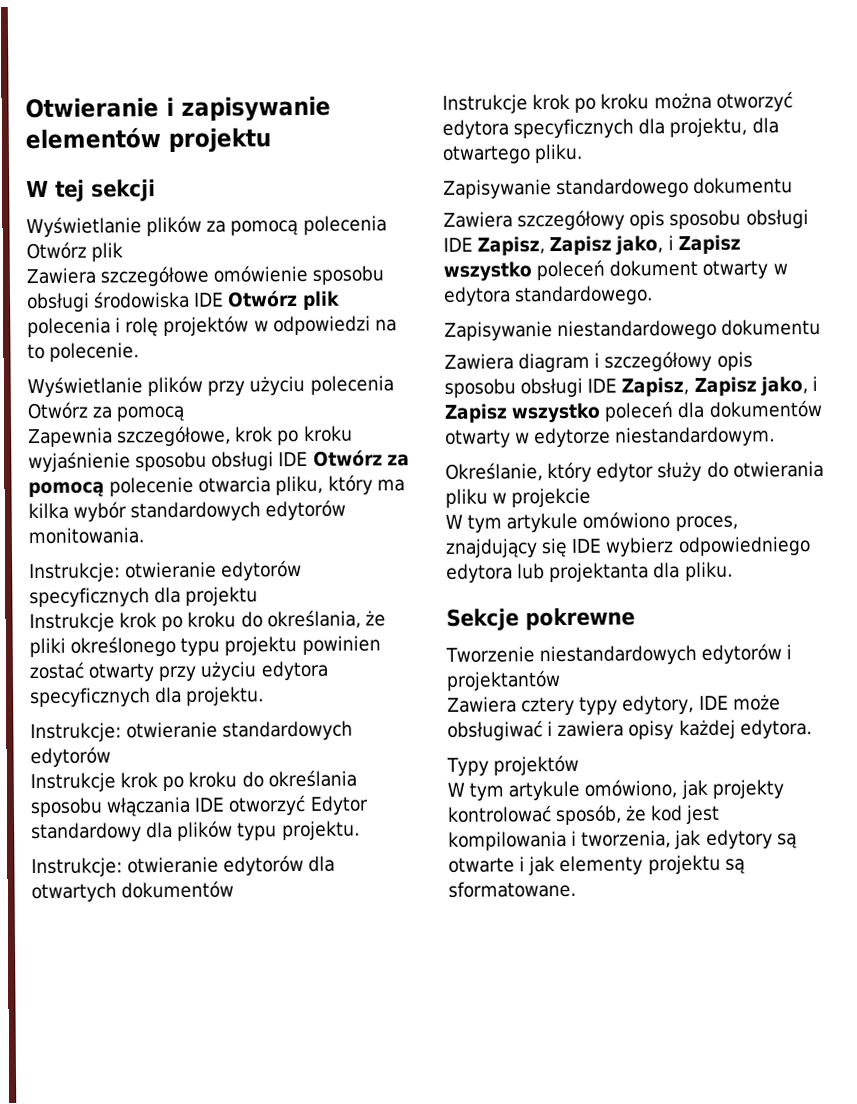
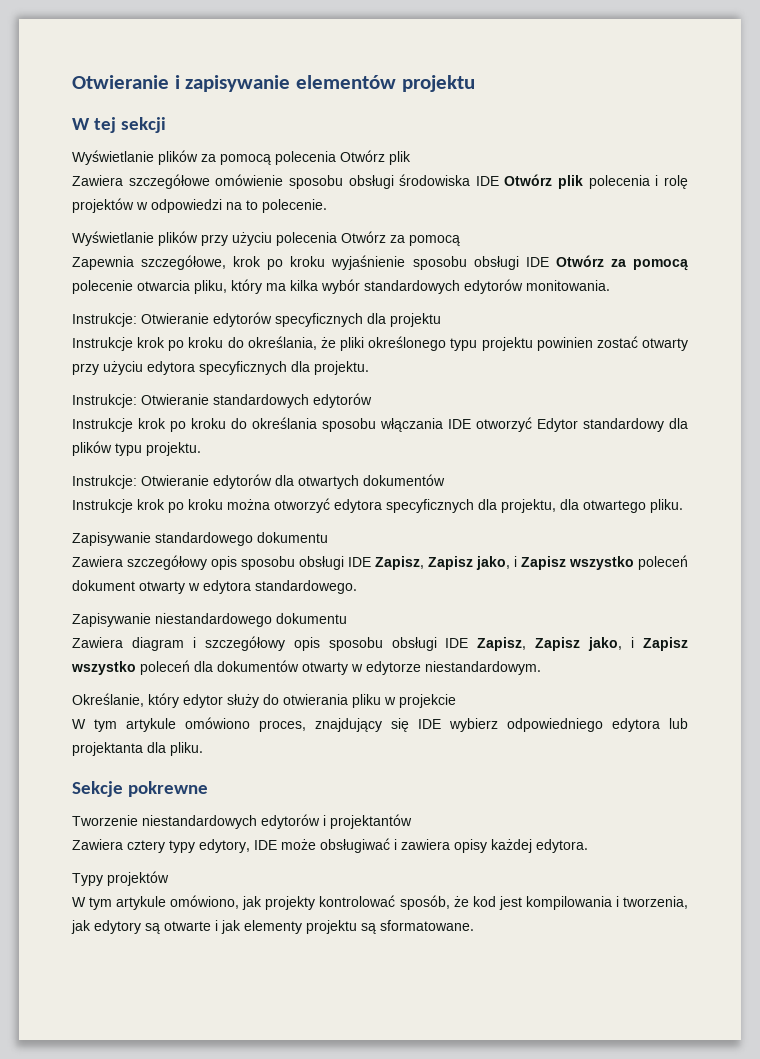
- Instrukcje: otwieranie edytorów specyficznych dla projektu
+ Instrukcje: Otwieranie edytorów specyficznych dla projektu
- Instrukcje: otwieranie standardowych edytorów
+ Instrukcje: Otwieranie standardowych edytorów
- Instrukcje: otwieranie edytorów dla otwartych dokumentów
+ Instrukcje: Otwieranie edytorów dla otwartych dokumentów

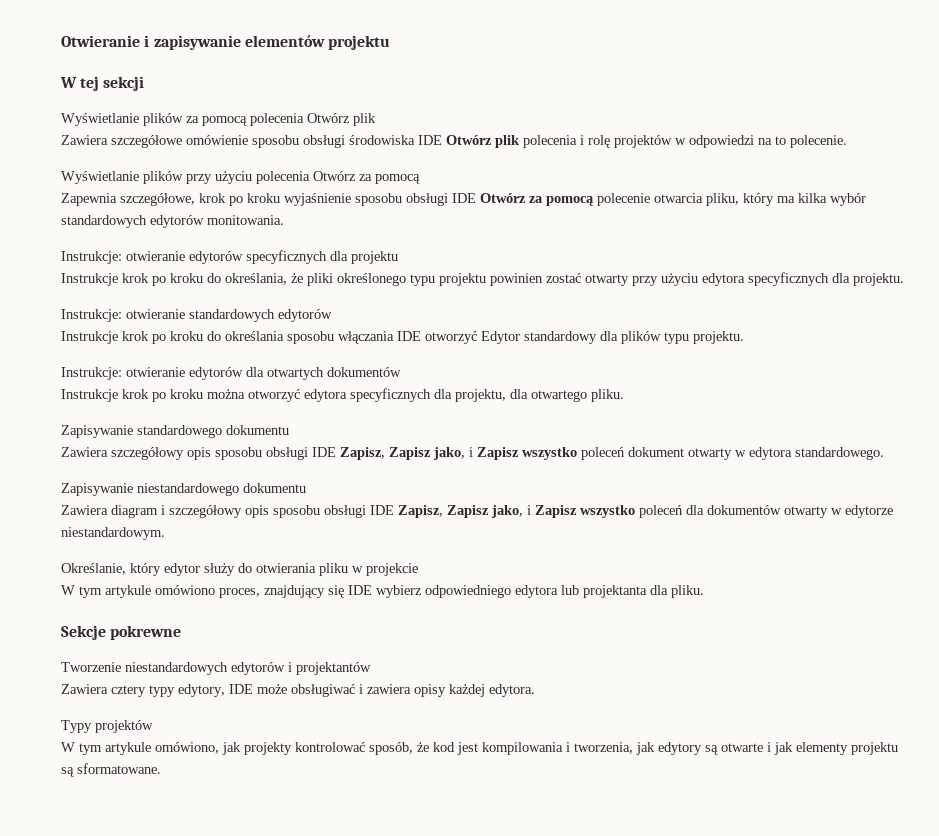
- Instrukcje: Otwieranie edytorów specyficznych dla projektu
+ Instrukcje: otwieranie edytorów specyficznych dla projektu
- Instrukcje: Otwieranie standardowych edytorów
+ Instrukcje: otwieranie standardowych edytorów
- Instrukcje: Otwieranie edytorów dla otwartych dokumentów
+ Instrukcje: otwieranie edytorów dla otwartych dokumentów

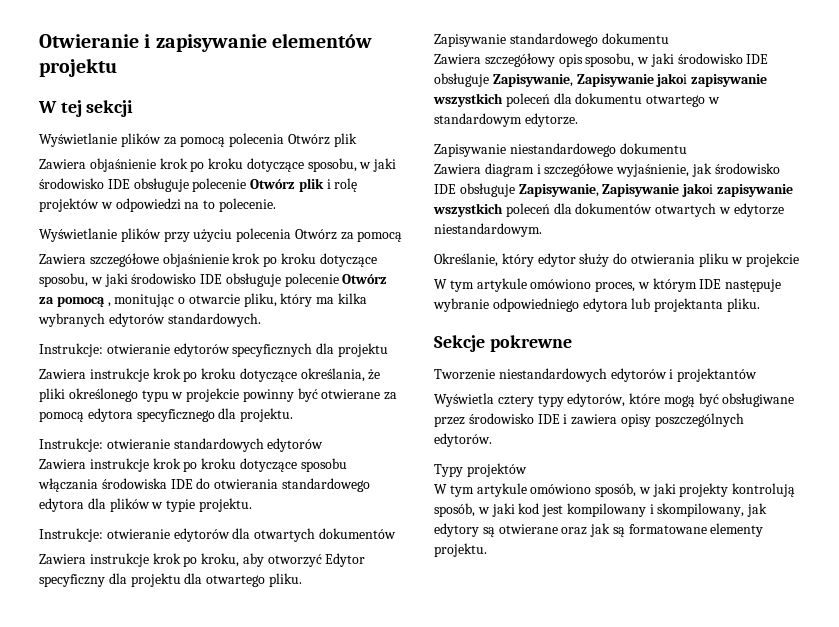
- Zawiera szczegółowe omówienie sposobu obsługi środowiska IDE Otwórz plik polecenia i rolę projektów w odpowiedzi na to polecenie.
+ Zawiera objaśnienie krok po kroku dotyczące sposobu, w jaki środowisko IDE obsługuje polecenie Otwórz plik i rolę projektów w odpowiedzi na to polecenie.
- Zapewnia szczegółowe, krok po kroku wyjaśnienie sposobu obsługi IDE Otwórz za pomocą polecenie otwarcia pliku, który ma kilka wybór standardowych edytorów monitowania.
+ Zawiera szczegółowe objaśnienie krok po kroku dotyczące sposobu, w jaki środowisko IDE obsługuje polecenie Otwórz za pomocą , monitując o otwarcie pliku, który ma kilka wybranych edytorów standardowych.
- Instrukcje krok po kroku do określania, że pliki określonego typu projektu powinien zostać otwarty przy użyciu edytora specyficznych dla projektu.
+ Zawiera instrukcje krok po kroku dotyczące określania, że pliki określonego typu w projekcie powinny być otwierane za pomocą edytora specyficznego dla projektu.
- Instrukcje krok po kroku do określania sposobu włączania IDE otworzyć Edytor standardowy dla plików typu projektu.
+ Zawiera instrukcje krok po kroku dotyczące sposobu włączania środowiska IDE do otwierania standardowego edytora dla plików w typie projektu.
- Instrukcje krok po kroku można otworzyć edytora specyficznych dla projektu, dla otwartego pliku.
+ Zawiera instrukcje krok po kroku, aby otworzyć Edytor specyficzny dla projektu dla otwartego pliku.
- Zawiera szczegółowy opis sposobu obsługi IDE Zapisz, Zapisz jako, i Zapisz wszystko poleceń dokument otwarty w edytora standardowego.
+ Zawiera szczegółowy opis sposobu, w jaki środowisko IDE obsługuje Zapisywanie, Zapisywanie jakoi zapisywanie wszystkich poleceń dla dokumentu otwartego w standardowym edytorze.
- Zawiera diagram i szczegółowy opis sposobu obsługi IDE Zapisz, Zapisz jako, i Zapisz wszystko poleceń dla dokumentów otwarty w edytorze niestandardowym.
+ Zawiera diagram i szczegółowe wyjaśnienie, jak środowisko IDE obsługuje Zapisywanie, Zapisywanie jakoi zapisywanie wszystkich poleceń dla dokumentów otwartych w edytorze niestandardowym.
- W tym artykule omówiono proces, znajdujący się IDE wybierz odpowiedniego edytora lub projektanta dla pliku.
+ W tym artykule omówiono proces, w którym IDE następuje wybranie odpowiedniego edytora lub projektanta pliku.
- Zawiera cztery typy edytory, IDE może obsługiwać i zawiera opisy każdej edytora.
+ Wyświetla cztery typy edytorów, które mogą być obsługiwane przez środowisko IDE i zawiera opisy poszczególnych edytorów.
- W tym artykule omówiono, jak projekty kontrolować sposób, że kod jest kompilowania i tworzenia, jak edytory są otwarte i jak elementy projektu są sformatowane.
+ W tym artykule omówiono sposób, w jaki projekty kontrolują sposób, w jaki kod jest kompilowany i skompilowany, jak edytory są otwierane oraz jak są formatowane elementy projektu.

